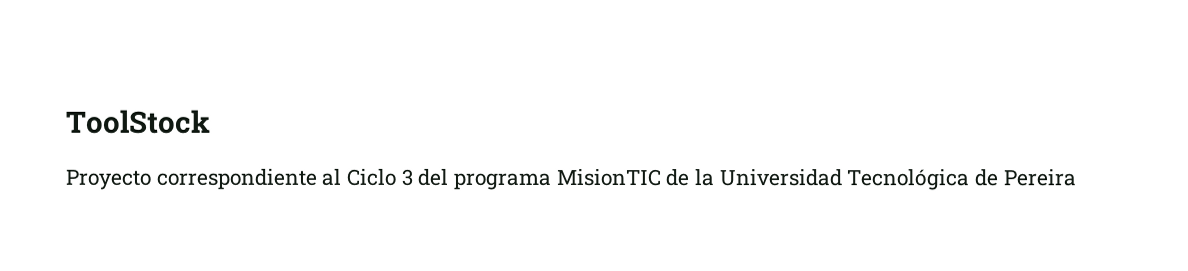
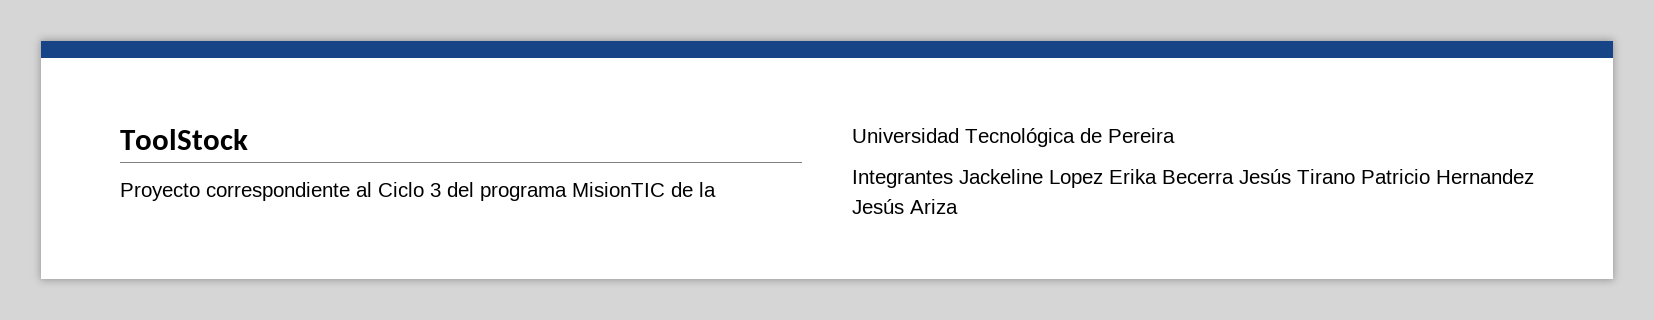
+ Integrantes Jackeline Lopez Erika Becerra Jesús Tirano Patricio Hernandez Jesús Ariza

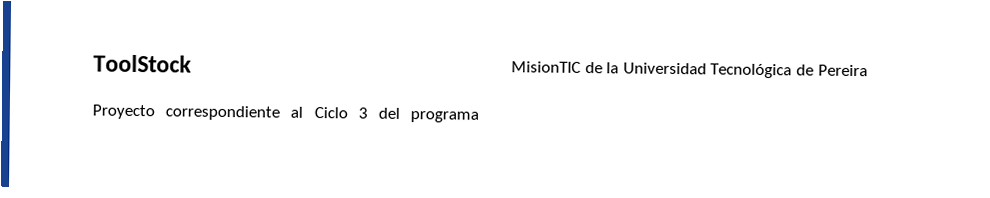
- Integrantes Jackeline Lopez Erika Becerra Jesús Tirano Patricio Hernandez Jesús Ariza

